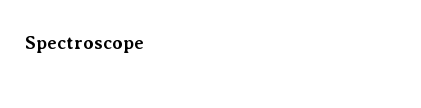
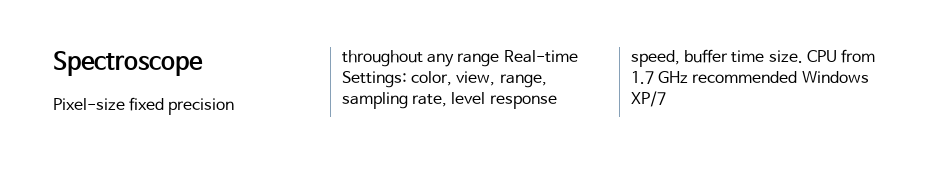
+ Pixel-size fixed precision throughout any range Real-time Settings: color, view, range, sampling rate, level response speed, buffer time size. CPU from 1.7 GHz recommended Windows XP/7

